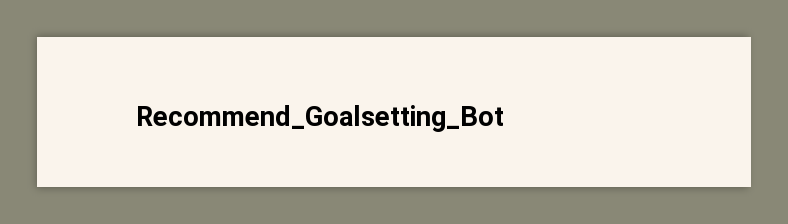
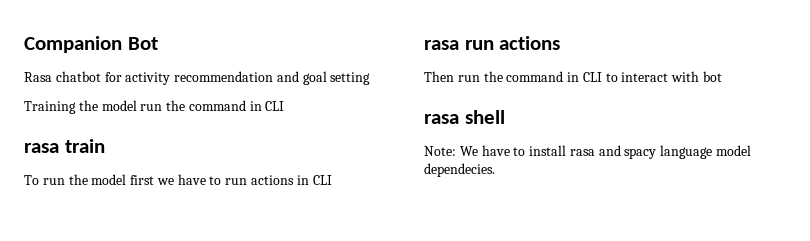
- Recommend_Goalsetting_Bot
+ Companion Bot
+ Rasa chatbot for activity recommendation and goal setting
+ Training the model run the command in CLI
+ rasa train
+ To run the model first we have to run actions in CLI
+ rasa run actions
+ Then run the command in CLI to interact with bot
+ rasa shell
+ Note: We have to install rasa and spacy language model dependecies.

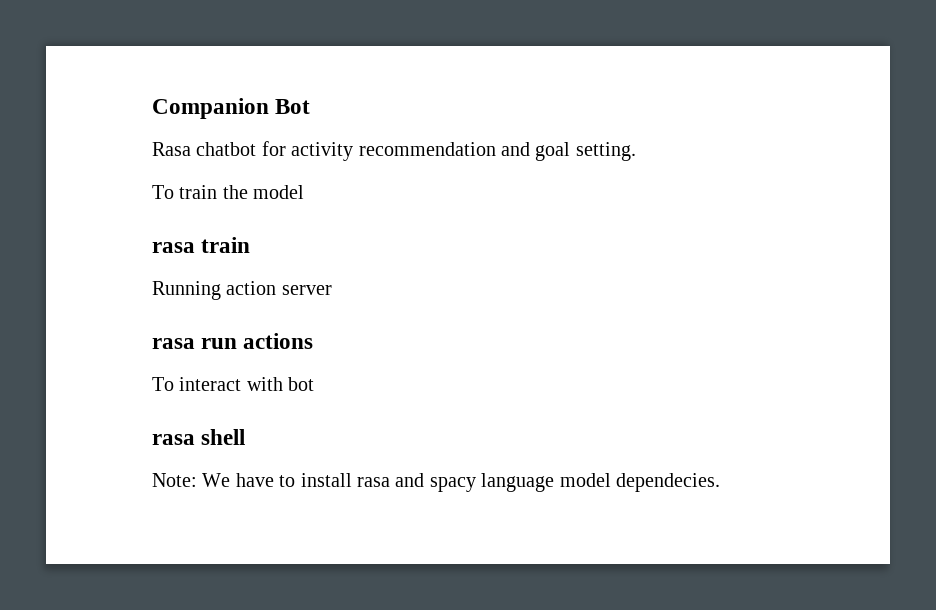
- Rasa chatbot for activity recommendation and goal setting
- Training the model run the command in CLI
+ Rasa chatbot for activity recommendation and goal setting.
+ To train the model
  rasa train
- To run the model first we have to run actions in CLI
+ Running action server
  rasa run actions
- Then run the command in CLI to interact with bot
+ To interact with bot

